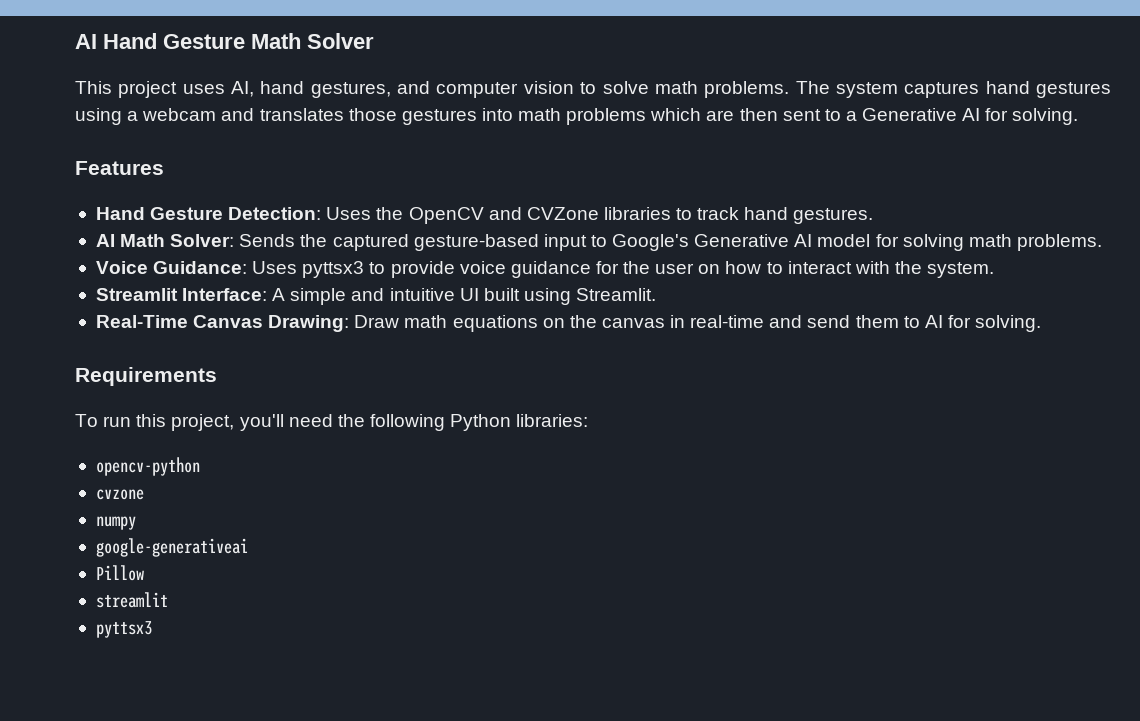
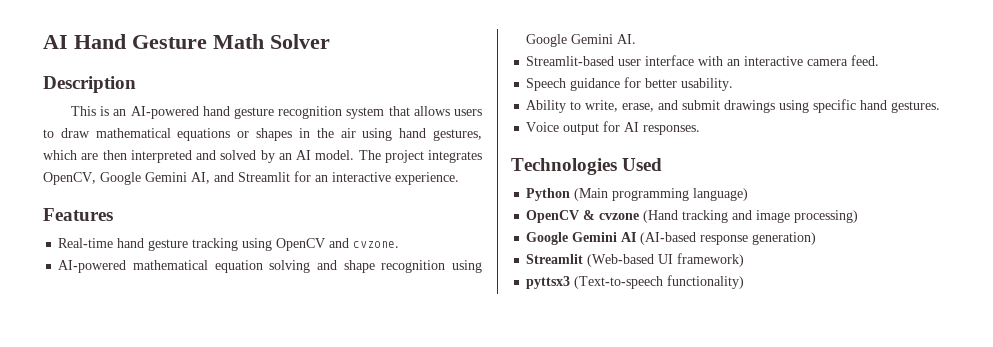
+ Description
- This project uses AI, hand gestures, and computer vision to solve math problems. The system captures hand gestures using a webcam and translates those gestures into math problems which are then sent to a Generative AI for solving.
+ This is an AI-powered hand gesture recognition system that allows users to draw mathematical equations or shapes in the air using hand gestures, which are then interpreted and solved by an AI model. The project integrates OpenCV, Google Gemini AI, and Streamlit for an interactive experience.
  Features
- Hand Gesture Detection: Uses the OpenCV and CVZone libraries to track hand gestures.
- AI Math Solver: Sends the captured gesture-based input to Google's Generative AI model for solving math problems.
- Voice Guidance: Uses pyttsx3 to provide voice guidance for the user on how to interact with the system.
- Streamlit Interface: A simple and intuitive UI built using Streamlit.
- Real-Time Canvas Drawing: Draw math equations on the canvas in real-time and send them to AI for solving.
- Requirements
- To run this project, you'll need the following Python libraries:
- opencv-python
- cvzone
- numpy
- google-generativeai
- Pillow
- streamlit
- pyttsx3
+ Real-time hand gesture tracking using OpenCV and cvzone.
+ AI-powered mathematical equation solving and shape recognition using Google Gemini AI.
+ Streamlit-based user interface with an interactive camera feed.
+ Speech guidance for better usability.
+ Ability to write, erase, and submit drawings using specific hand gestures.
+ Voice output for AI responses.
+ Technologies Used
+ Python (Main programming language)
+ OpenCV & cvzone (Hand tracking and image processing)
+ Google Gemini AI (AI-based response generation)
+ Streamlit (Web-based UI framework)
+ pyttsx3 (Text-to-speech functionality)

